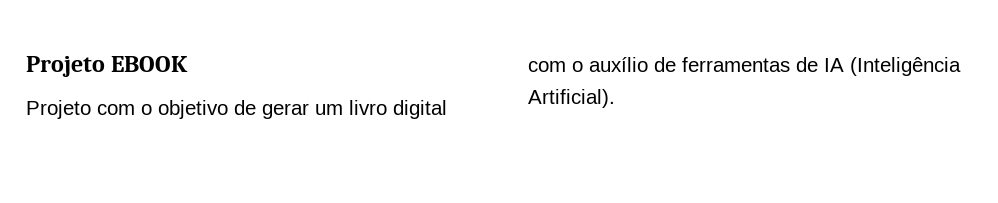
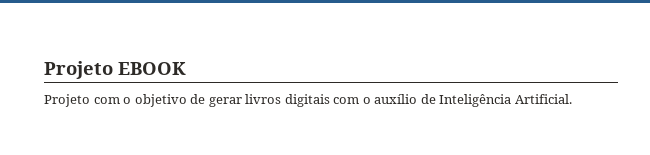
- Projeto com o objetivo de gerar um livro digital com o auxílio de ferramentas de IA (Inteligência Artificial).
+ Projeto com o objetivo de gerar livros digitais com o auxílio de Inteligência Artificial.

